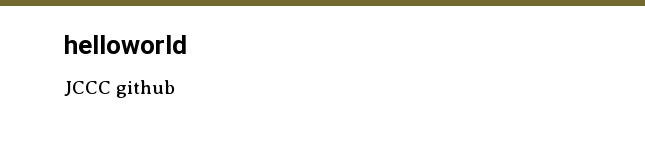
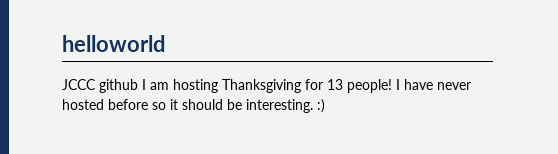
- JCCC github
+ JCCC github I am hosting Thanksgiving for 13 people! I have never hosted before so it should be interesting. :)

